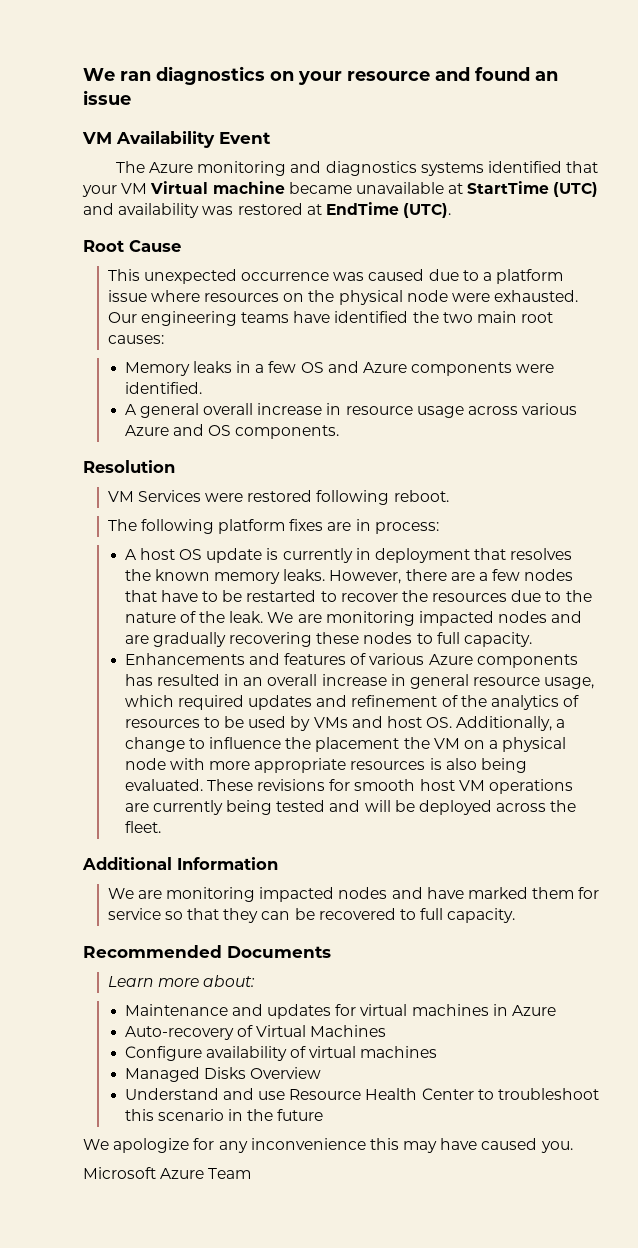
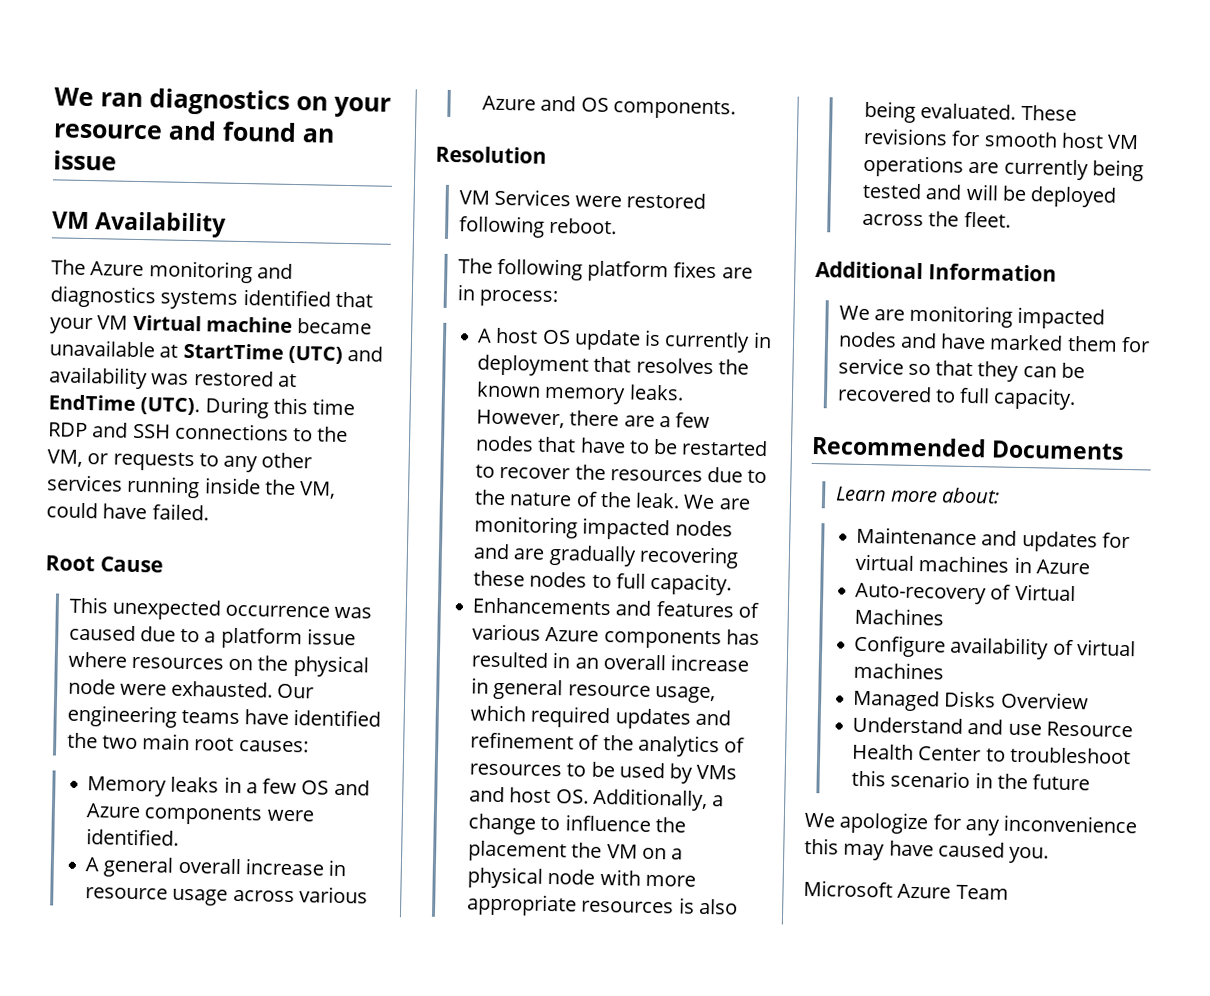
- VM Availability Event
+ VM Availability
+ During this time RDP and SSH connections to the VM, or requests to any other services running inside the VM, could have failed.

